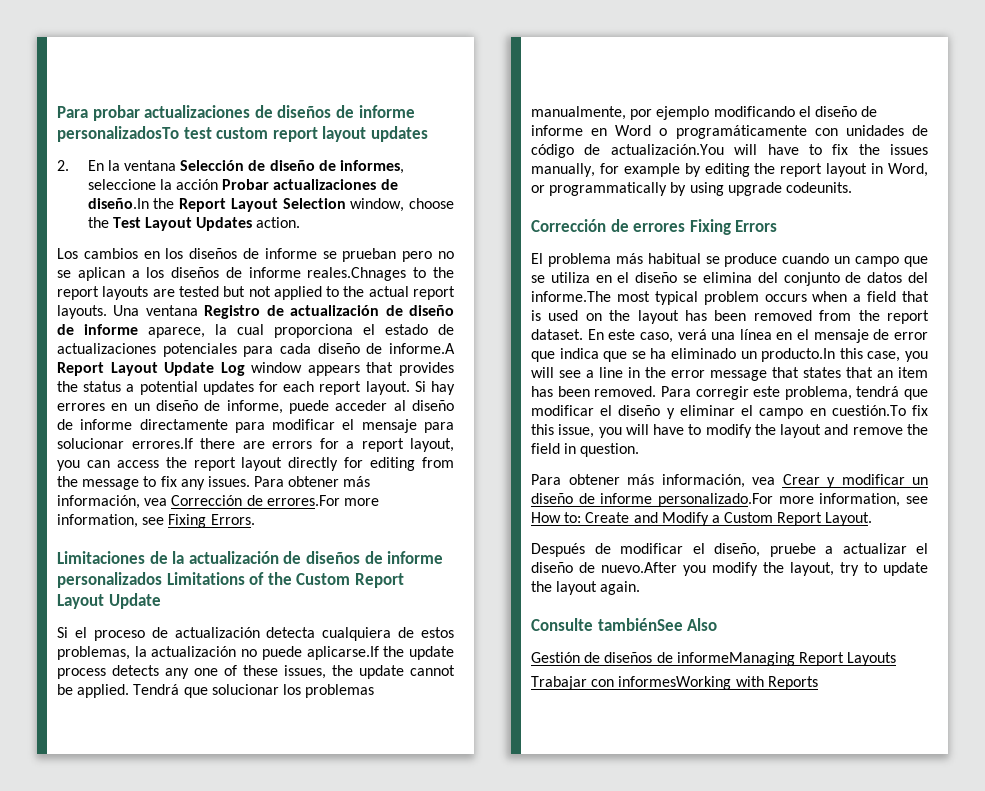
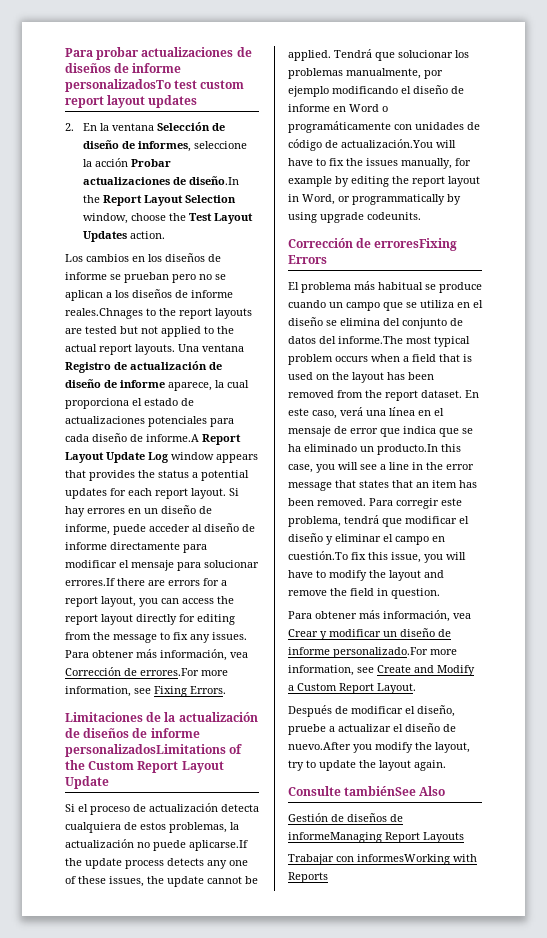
- Limitaciones de la actualización de diseños de informe personalizados Limitations of the Custom Report Layout Update
+ Limitaciones de la actualización de diseños de informe personalizadosLimitations of the Custom Report Layout Update
- Corrección de errores Fixing Errors
+ Corrección de erroresFixing Errors
- Para obtener más información, vea Crear y modificar un diseño de informe personalizado.For more information, see How to: Create and Modify a Custom Report Layout.
+ Para obtener más información, vea Crear y modificar un diseño de informe personalizado.For more information, see Create and Modify a Custom Report Layout.

